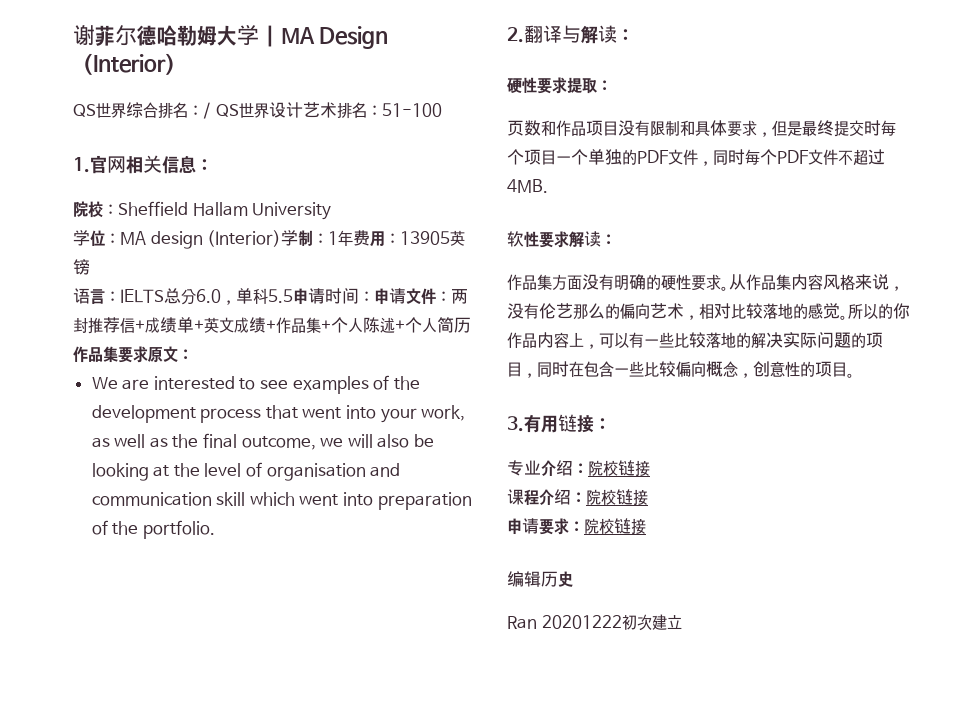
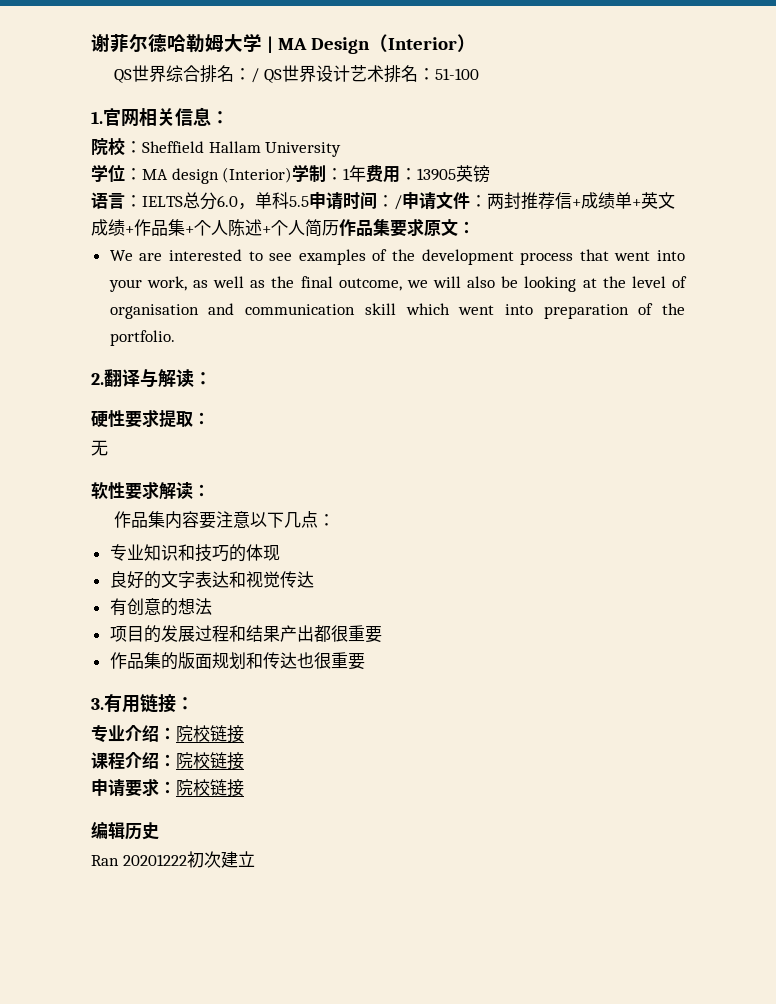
- 语言：IELTS总分6.0，单科5.5申请时间：申请文件：两封推荐信+成绩单+英文成绩+作品集+个人陈述+个人简历作品集要求原文：
+ 语言：IELTS总分6.0，单科5.5申请时间：/申请文件：两封推荐信+成绩单+英文成绩+作品集+个人陈述+个人简历作品集要求原文：
- 页数和作品项目没有限制和具体要求，但是最终提交时每个项目一个单独的PDF文件，同时每个PDF文件不超过4MB.
+ 无
- 作品集方面没有明确的硬性要求。从作品集内容风格来说，没有伦艺那么的偏向艺术，相对比较落地的感觉。所以的你作品内容上，可以有一些比较落地的解决实际问题的项目，同时在包含一些比较偏向概念，创意性的项目。
+ 作品集内容要注意以下几点：
+ 专业知识和技巧的体现
+ 良好的文字表达和视觉传达
+ 有创意的想法
+ 项目的发展过程和结果产出都很重要
+ 作品集的版面规划和传达也很重要

